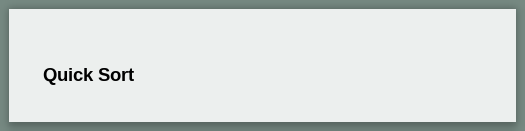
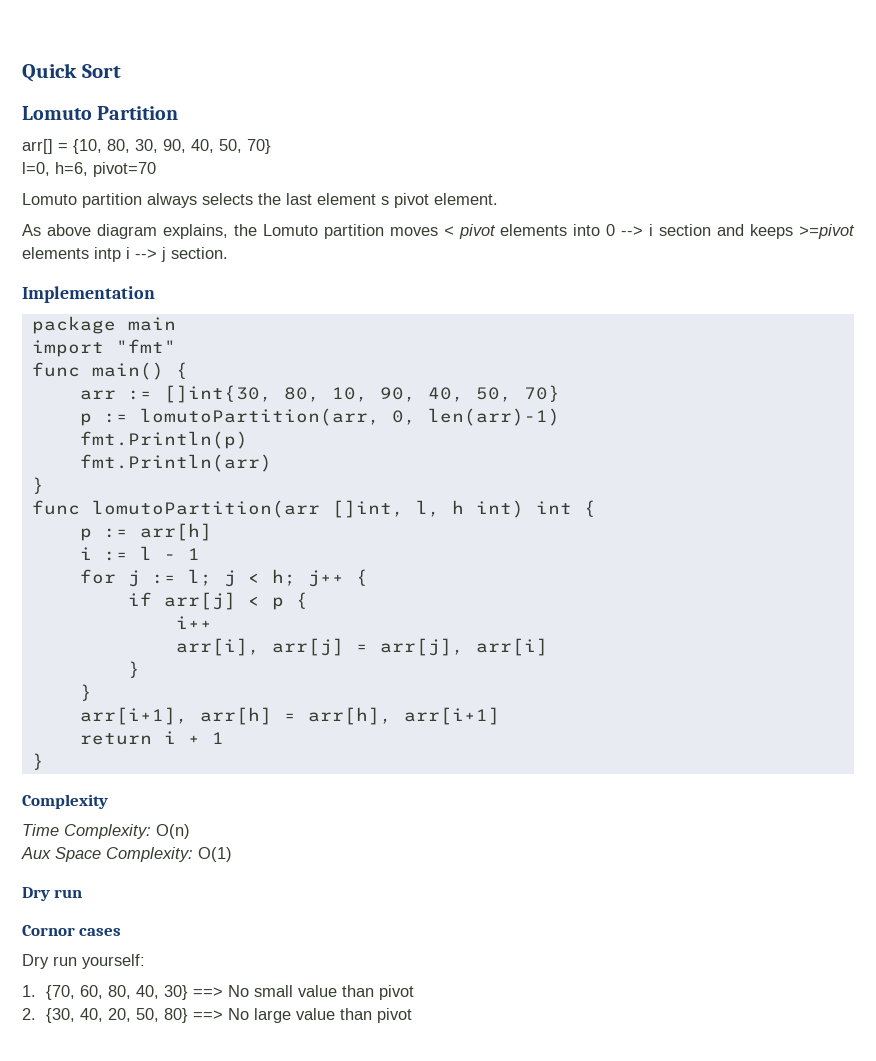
+ Lomuto Partition
+ arr[] = {10, 80, 30, 90, 40, 50, 70}
+ l=0, h=6, pivot=70
+ Lomuto partition always selects the last element s pivot element.
+ As above diagram explains, the Lomuto partition moves < pivot elements into 0 --> i section and keeps >=pivot elements intp i --> j section.
+ Implementation
+ package main
+ import "fmt"
+ func main() {
+ arr := []int{30, 80, 10, 90, 40, 50, 70}
+ p := lomutoPartition(arr, 0, len(arr)-1)
+ fmt.Println(p)
+ fmt.Println(arr)
+ }
+ func lomutoPartition(arr []int, l, h int) int {
+ p := arr[h]
+ i := l - 1
+ for j := l; j < h; j++ {
+ if arr[j] < p {
+ i++
+ arr[i], arr[j] = arr[j], arr[i]
+ }
+ }
+ arr[i+1], arr[h] = arr[h], arr[i+1]
+ return i + 1
+ }
+ Complexity
+ Time Complexity: O(n)
+ Aux Space Complexity: O(1)
+ Dry run
+ Cornor cases
+ Dry run yourself:
+ 1. {70, 60, 80, 40, 30} ==> No small value than pivot
+ 2. {30, 40, 20, 50, 80} ==> No large value than pivot

